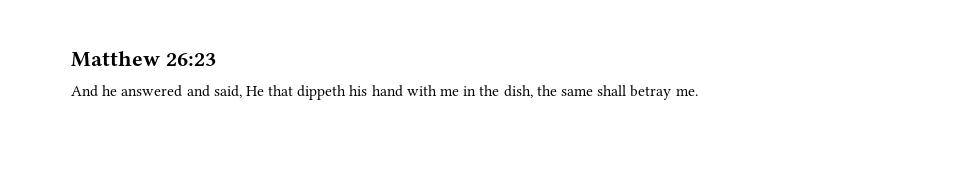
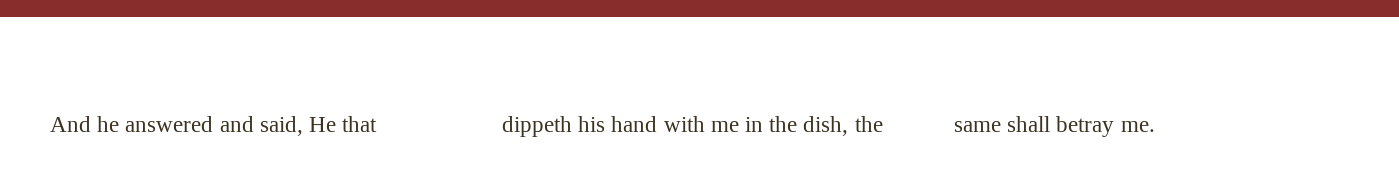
- Matthew 26:23

